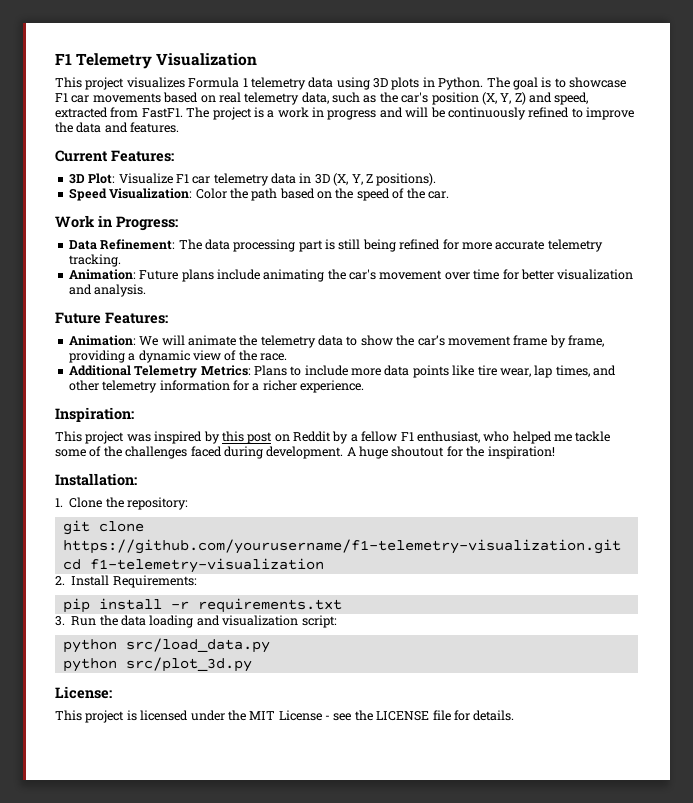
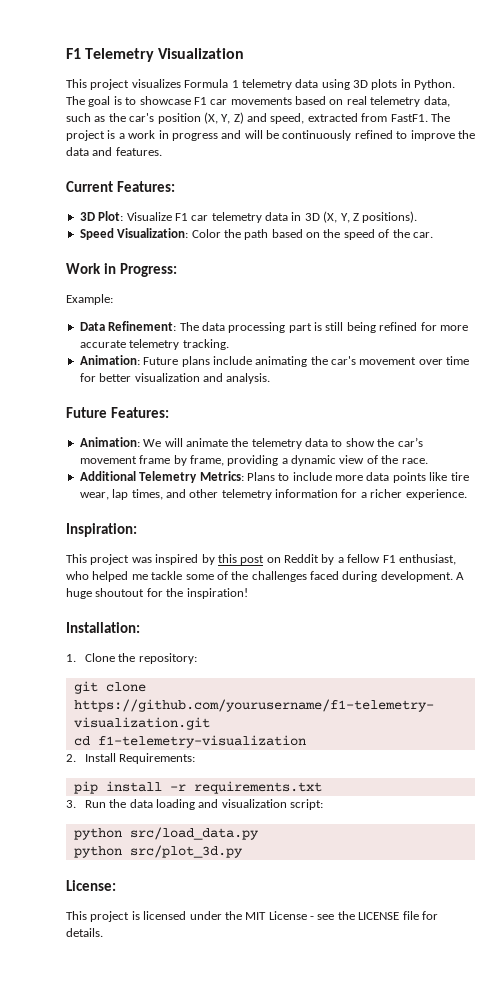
+ Example:

